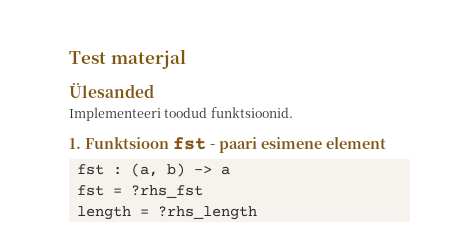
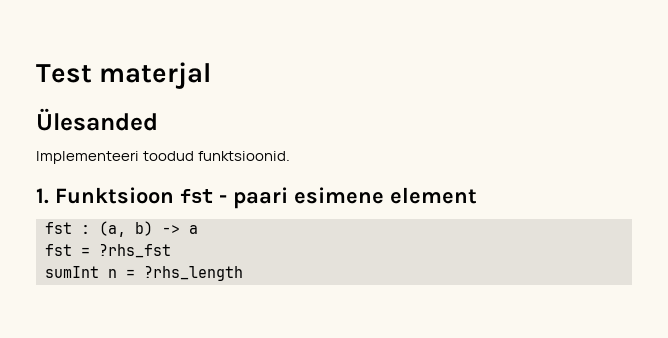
- length = ?rhs_length
+ sumInt n = ?rhs_length

